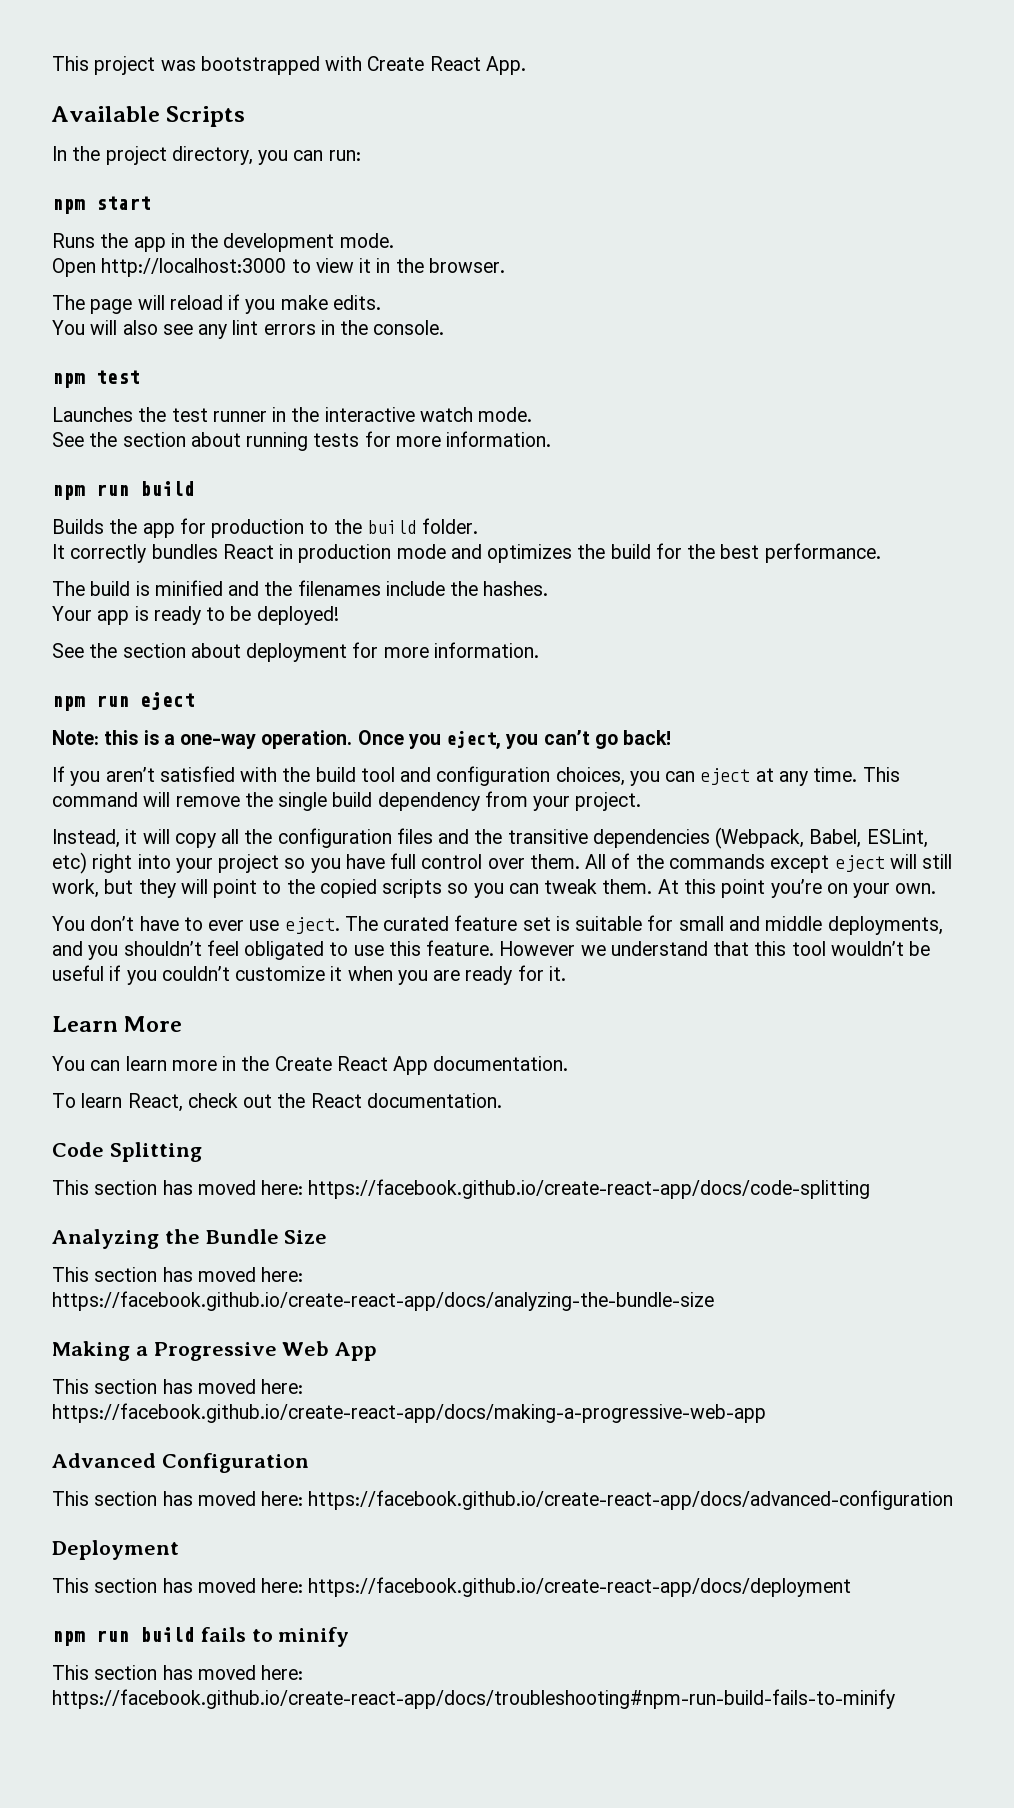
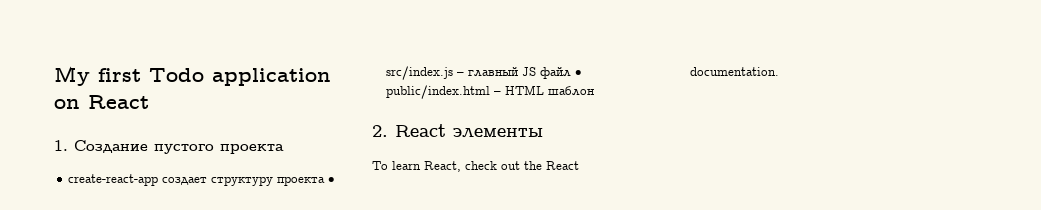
- This project was bootstrapped with Create React App.
- Available Scripts
- In the project directory, you can run:
- npm start
- Runs the app in the development mode.
- Open http://localhost:3000 to view it in the browser.
- The page will reload if you make edits.
- You will also see any lint errors in the console.
- npm test
- Launches the test runner in the interactive watch mode.
- See the section about running tests for more information.
- npm run build
- Builds the app for production to the build folder.
- It correctly bundles React in production mode and optimizes the build for the best performance.
- The build is minified and the filenames include the hashes.
- Your app is ready to be deployed!
- See the section about deployment for more information.
- npm run eject
- Note: this is a one-way operation. Once you eject, you can’t go back!
- If you aren’t satisfied with the build tool and configuration choices, you can eject at any time. This command will remove the single build dependency from your project.
- Instead, it will copy all the configuration files and the transitive dependencies (Webpack, Babel, ESLint, etc) right into your project so you have full control over them. All of the commands except eject will still work, but they will point to the copied scripts so you can tweak them. At this point you’re on your own.
- You don’t have to ever use eject. The curated feature set is suitable for small and middle deployments, and you shouldn’t feel obligated to use this feature. However we understand that this tool wouldn’t be useful if you couldn’t customize it when you are ready for it.
- Learn More
- You can learn more in the Create React App documentation.
+ My first Todo application on React
+ 1. Создание пустого проекта
+ create-react-app создает структуру проекта • src/index.js – главный JS файл • public/index.html – HTML шаблон
+ 2. React элементы
- Code Splitting
- This section has moved here: https://facebook.github.io/create-react-app/docs/code-splitting
- Analyzing the Bundle Size
- This section has moved here: https://facebook.github.io/create-react-app/docs/analyzing-the-bundle-size
- Making a Progressive Web App
- This section has moved here: https://facebook.github.io/create-react-app/docs/making-a-progressive-web-app
- Advanced Configuration
- This section has moved here: https://facebook.github.io/create-react-app/docs/advanced-configuration
- Deployment
- This section has moved here: https://facebook.github.io/create-react-app/docs/deployment
- npm run build fails to minify
- This section has moved here: https://facebook.github.io/create-react-app/docs/troubleshooting#npm-run-build-fails-to-minify

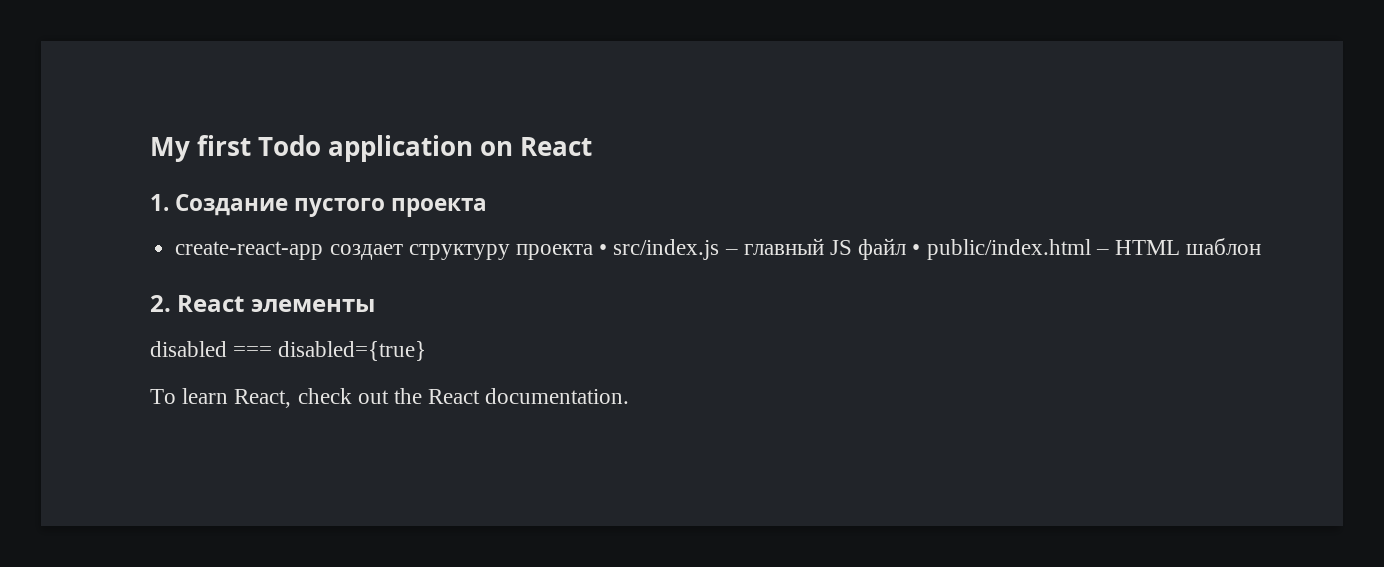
+ disabled === disabled={true}

